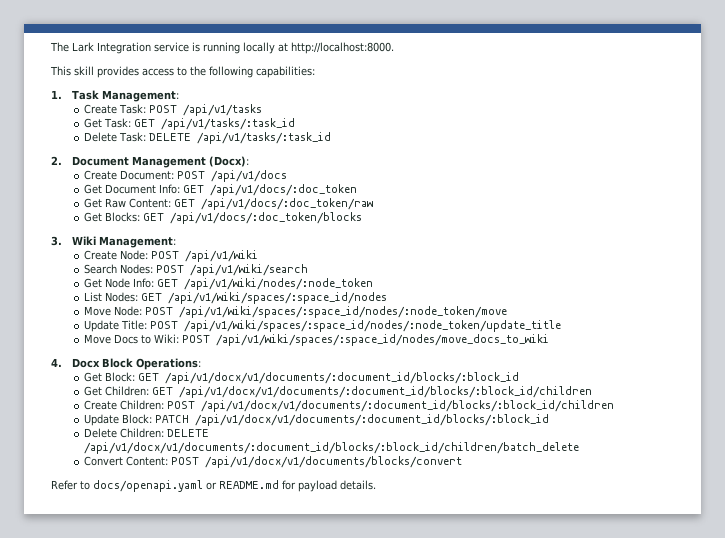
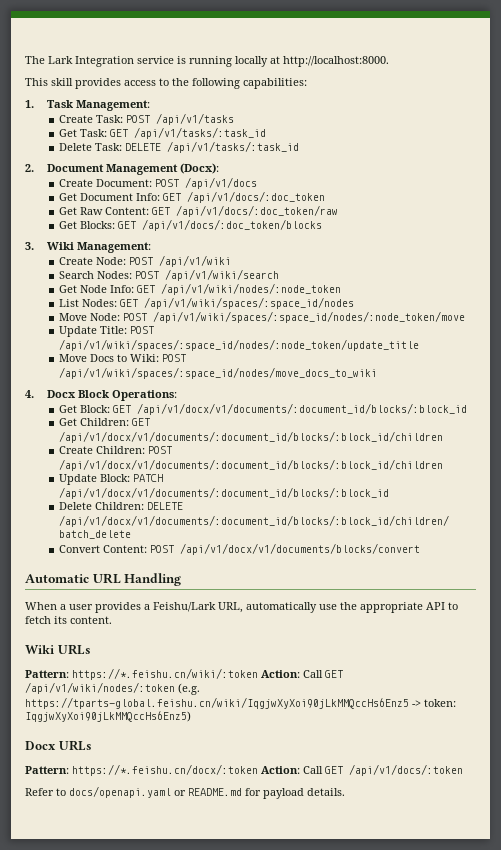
+ Automatic URL Handling
+ When a user provides a Feishu/Lark URL, automatically use the appropriate API to fetch its content.
+ Wiki URLs
+ Pattern: https://*.feishu.cn/wiki/:token Action: Call GET /api/v1/wiki/nodes/:token (e.g. https://tparts-global.feishu.cn/wiki/IqgjwXyXoi90jLkMMQccHs6Enz5 -> token: IqgjwXyXoi90jLkMMQccHs6Enz5)
+ Docx URLs
+ Pattern: https://*.feishu.cn/docx/:token Action: Call GET /api/v1/docs/:token

